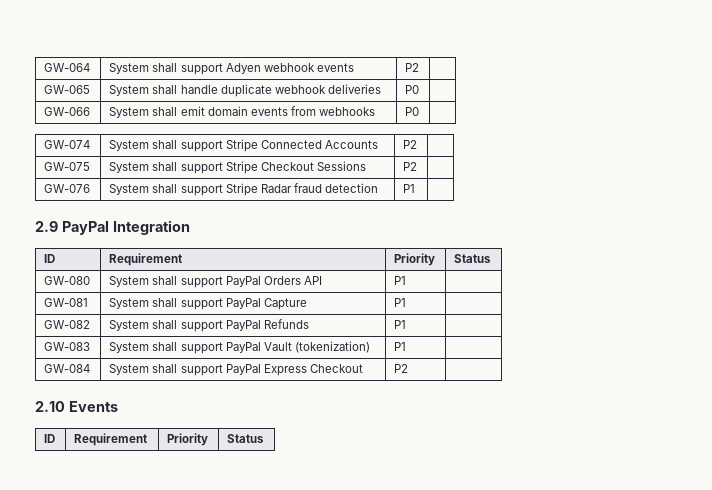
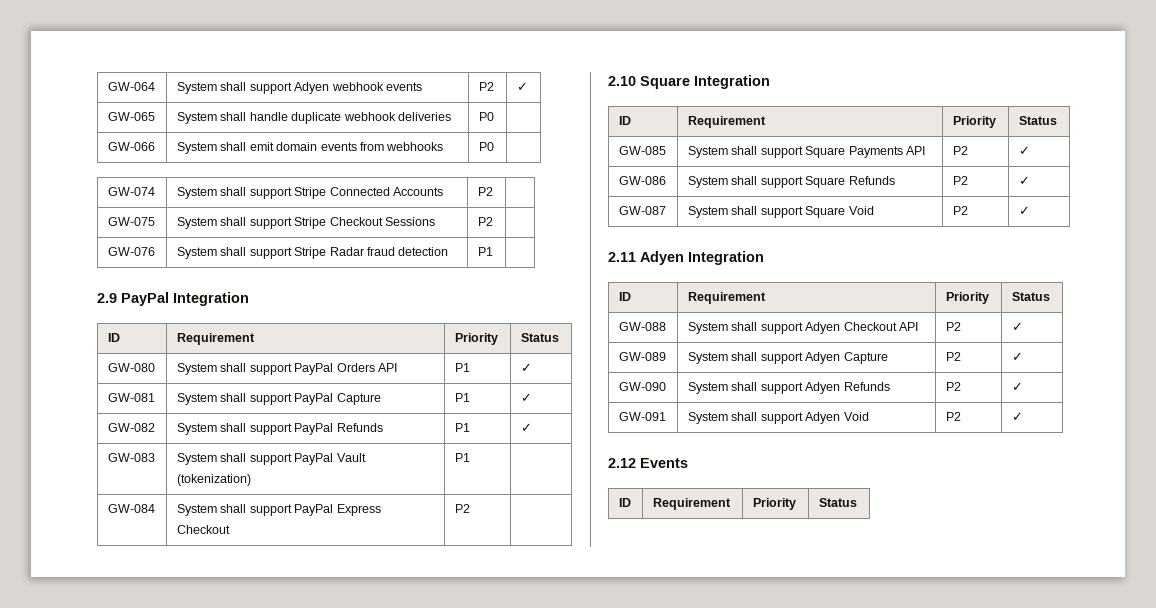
- GW-064 | System shall support Adyen webhook events | P2 |
+ GW-064 | System shall support Adyen webhook events | P2 | ✓
- GW-080 | System shall support PayPal Orders API | P1 |
+ GW-080 | System shall support PayPal Orders API | P1 | ✓
- GW-081 | System shall support PayPal Capture | P1 |
+ GW-081 | System shall support PayPal Capture | P1 | ✓
- GW-082 | System shall support PayPal Refunds | P1 |
+ GW-082 | System shall support PayPal Refunds | P1 | ✓
- 2.10 Events
+ 2.10 Square Integration
+ ID | Requirement | Priority | Status
+ GW-085 | System shall support Square Payments API | P2 | ✓
+ GW-086 | System shall support Square Refunds | P2 | ✓
+ GW-087 | System shall support Square Void | P2 | ✓
+ 2.11 Adyen Integration
+ ID | Requirement | Priority | Status
+ GW-088 | System shall support Adyen Checkout API | P2 | ✓
+ GW-089 | System shall support Adyen Capture | P2 | ✓
+ GW-090 | System shall support Adyen Refunds | P2 | ✓
+ GW-091 | System shall support Adyen Void | P2 | ✓
+ 2.12 Events

